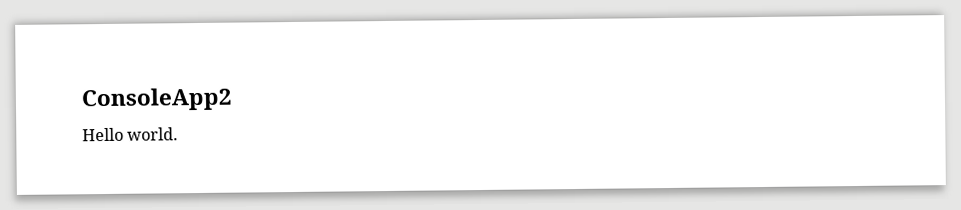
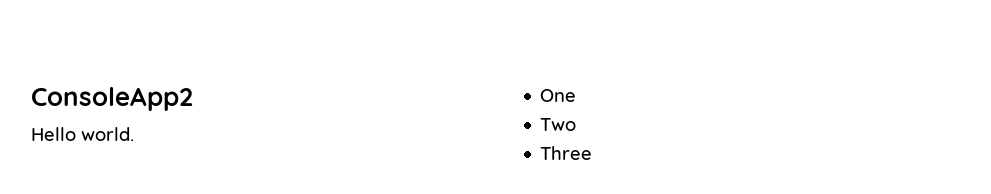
+ One
+ Two
+ Three

